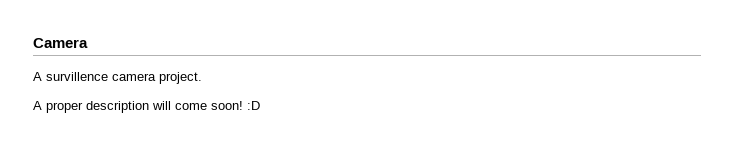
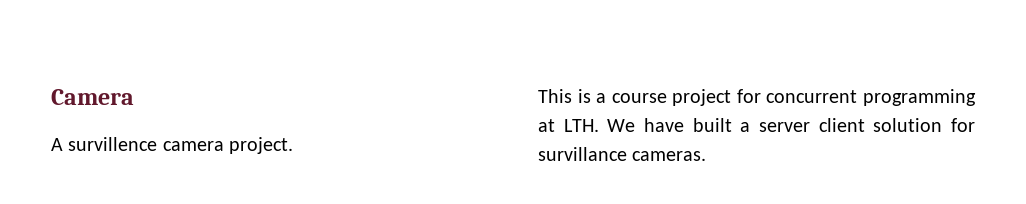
- A proper description will come soon! :D
+ This is a course project for concurrent programming at LTH. We have built a server client solution for survillance cameras.

